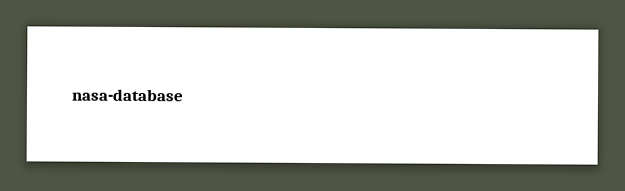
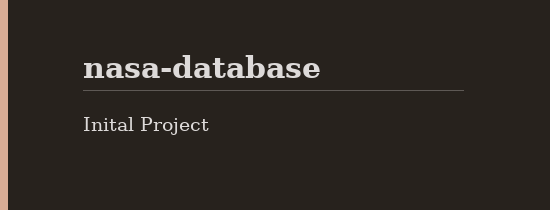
+ Inital Project

